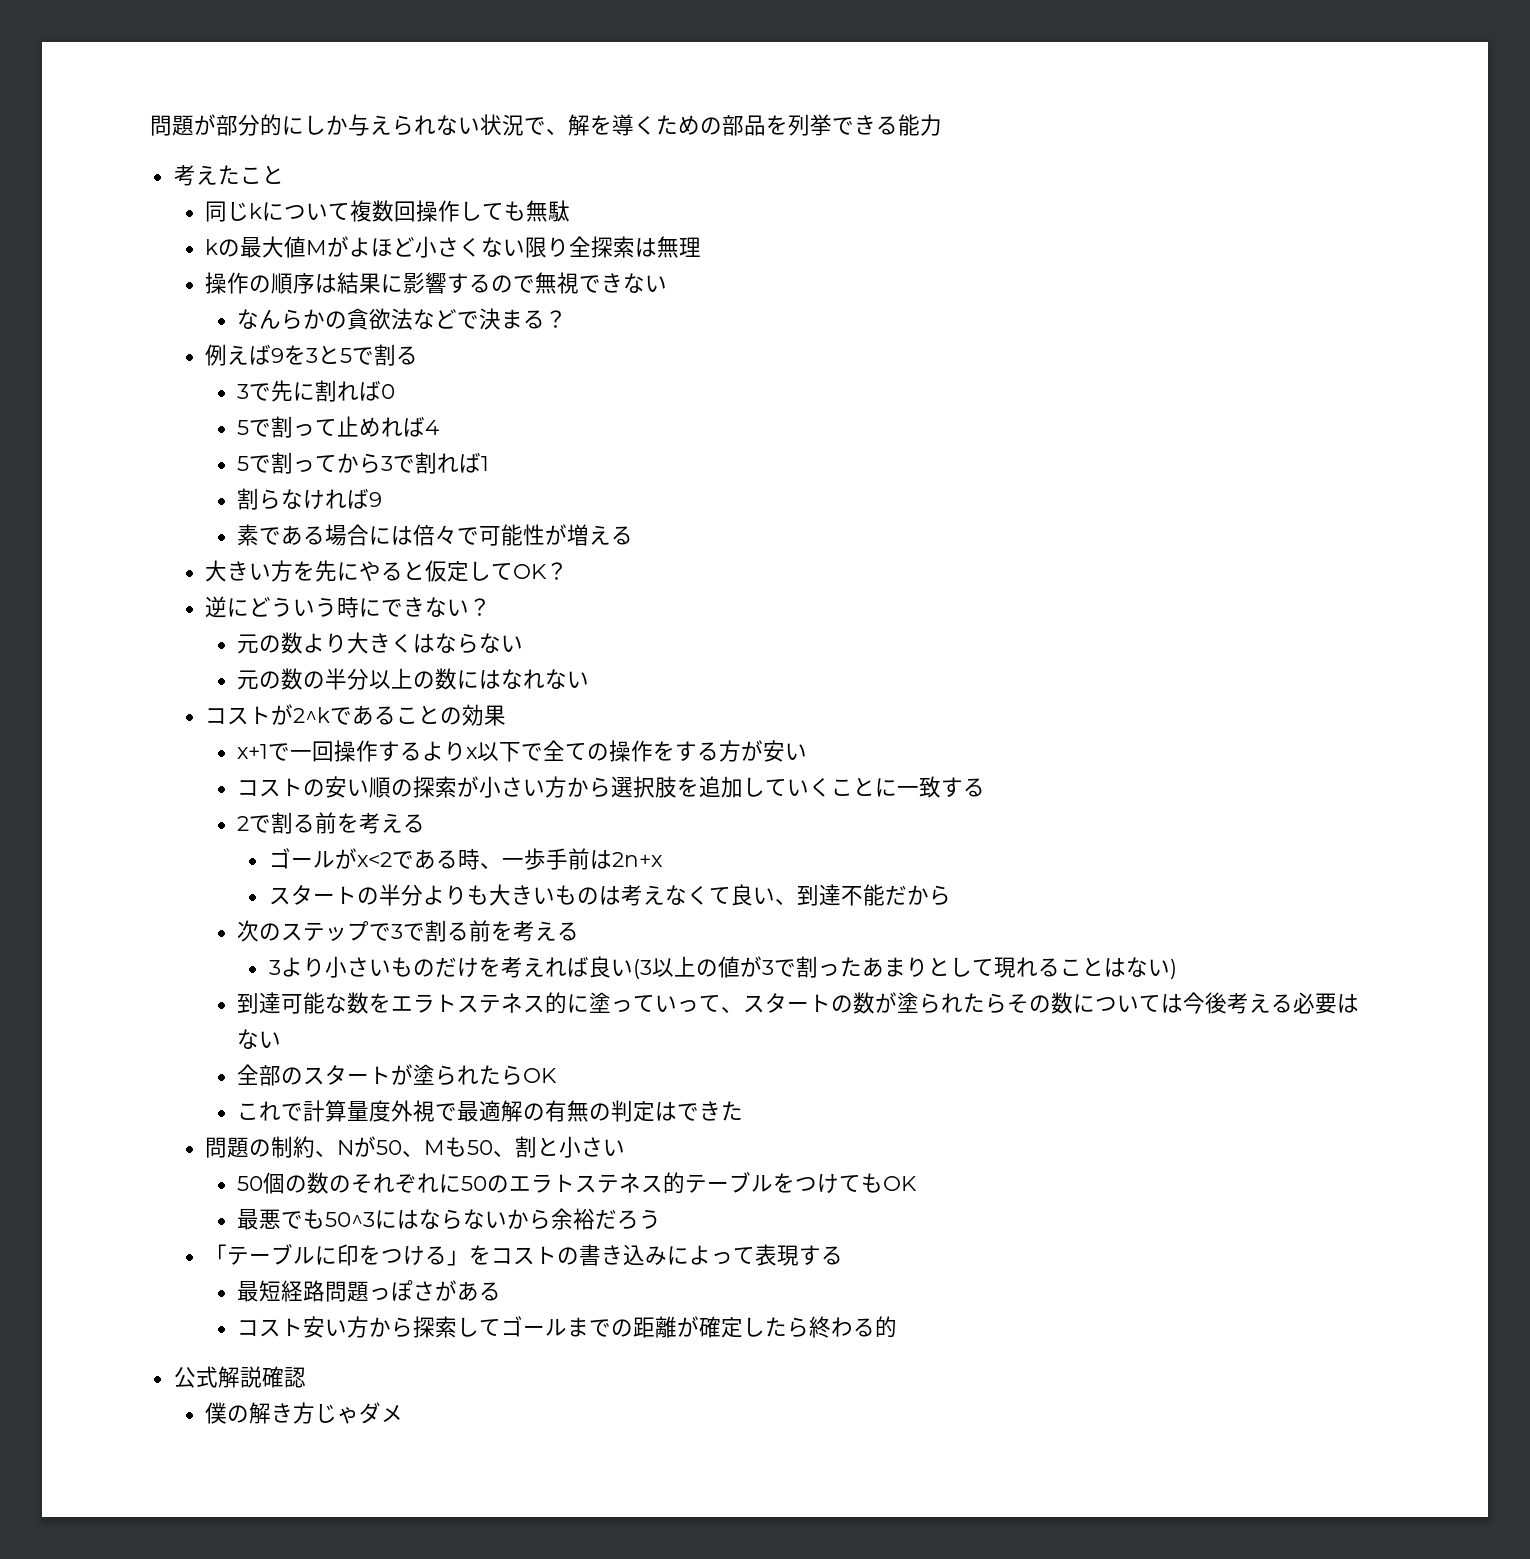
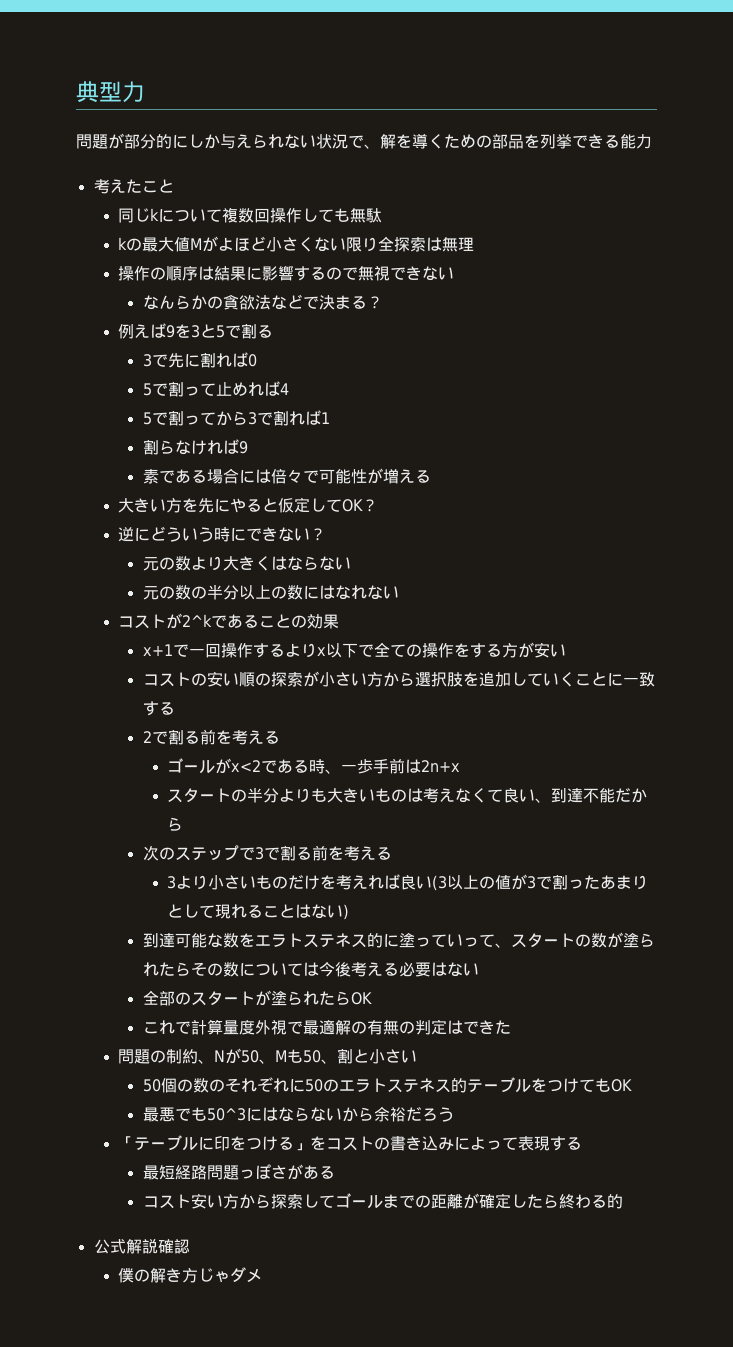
+ 典型力

